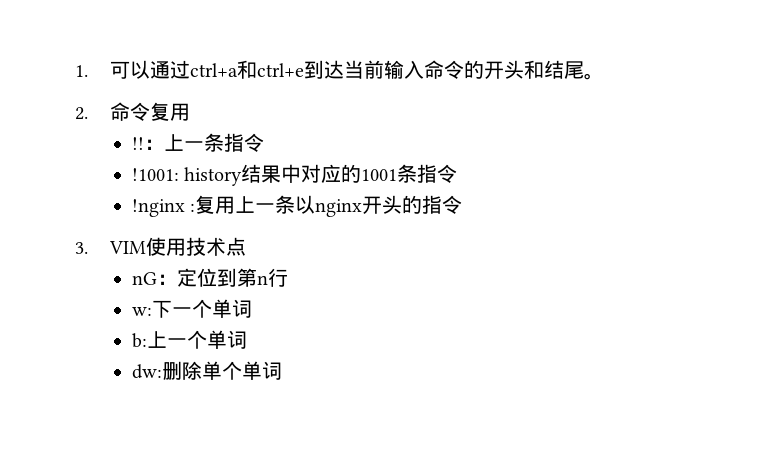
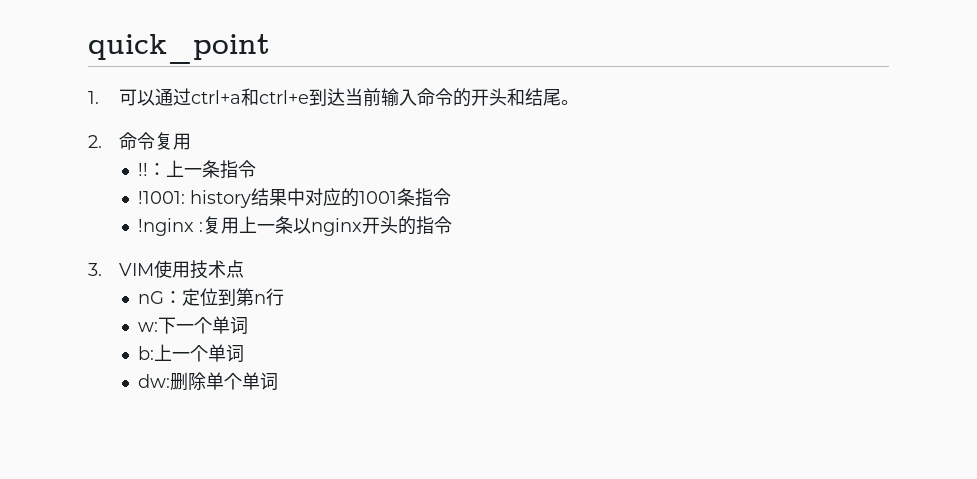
+ quick_point

